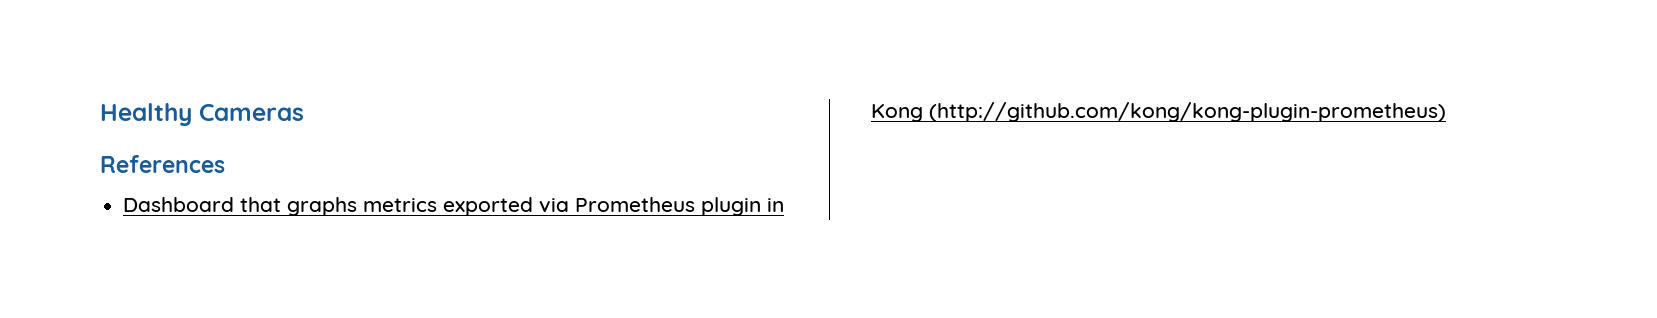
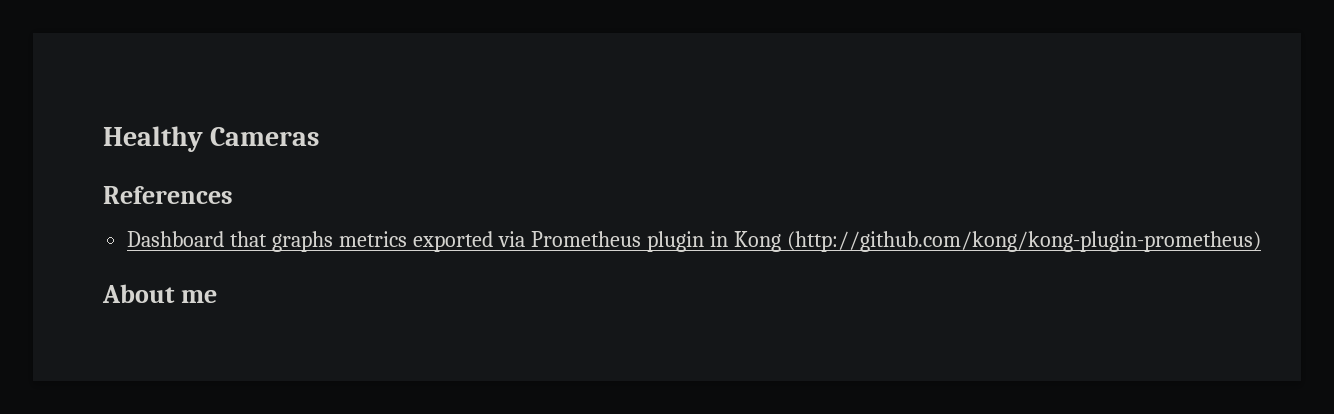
+ About me

